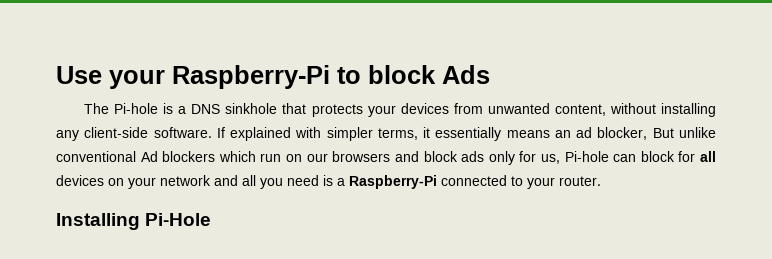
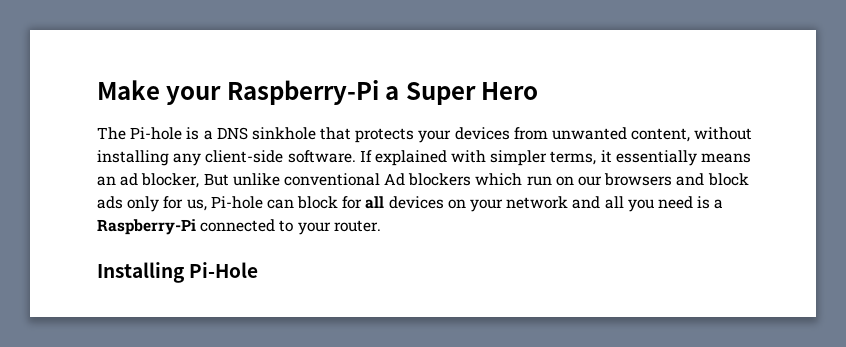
- Use your Raspberry-Pi to block Ads
+ Make your Raspberry-Pi a Super Hero

